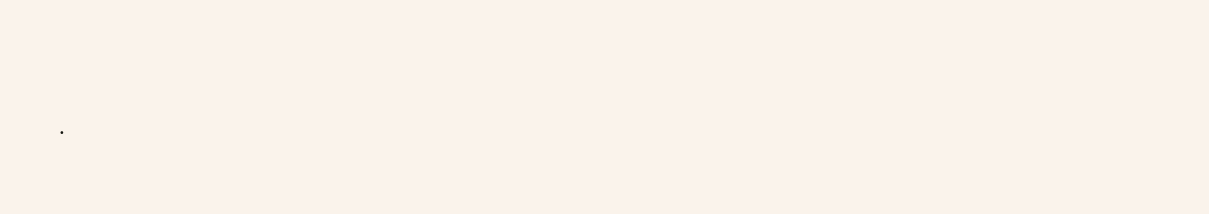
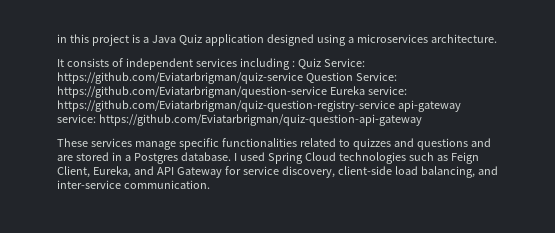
- .
+ in this project is a Java Quiz application designed using a microservices architecture.
+ It consists of independent services including : Quiz Service: https://github.com/Eviatarbrigman/quiz-service Question Service: https://github.com/Eviatarbrigman/question-service Eureka service: https://github.com/Eviatarbrigman/quiz-question-registry-service api-gateway service: https://github.com/Eviatarbrigman/quiz-question-api-gateway
+ These services manage specific functionalities related to quizzes and questions and are stored in a Postgres database. I used Spring Cloud technologies such as Feign Client, Eureka, and API Gateway for service discovery, client-side load balancing, and inter-service communication.

